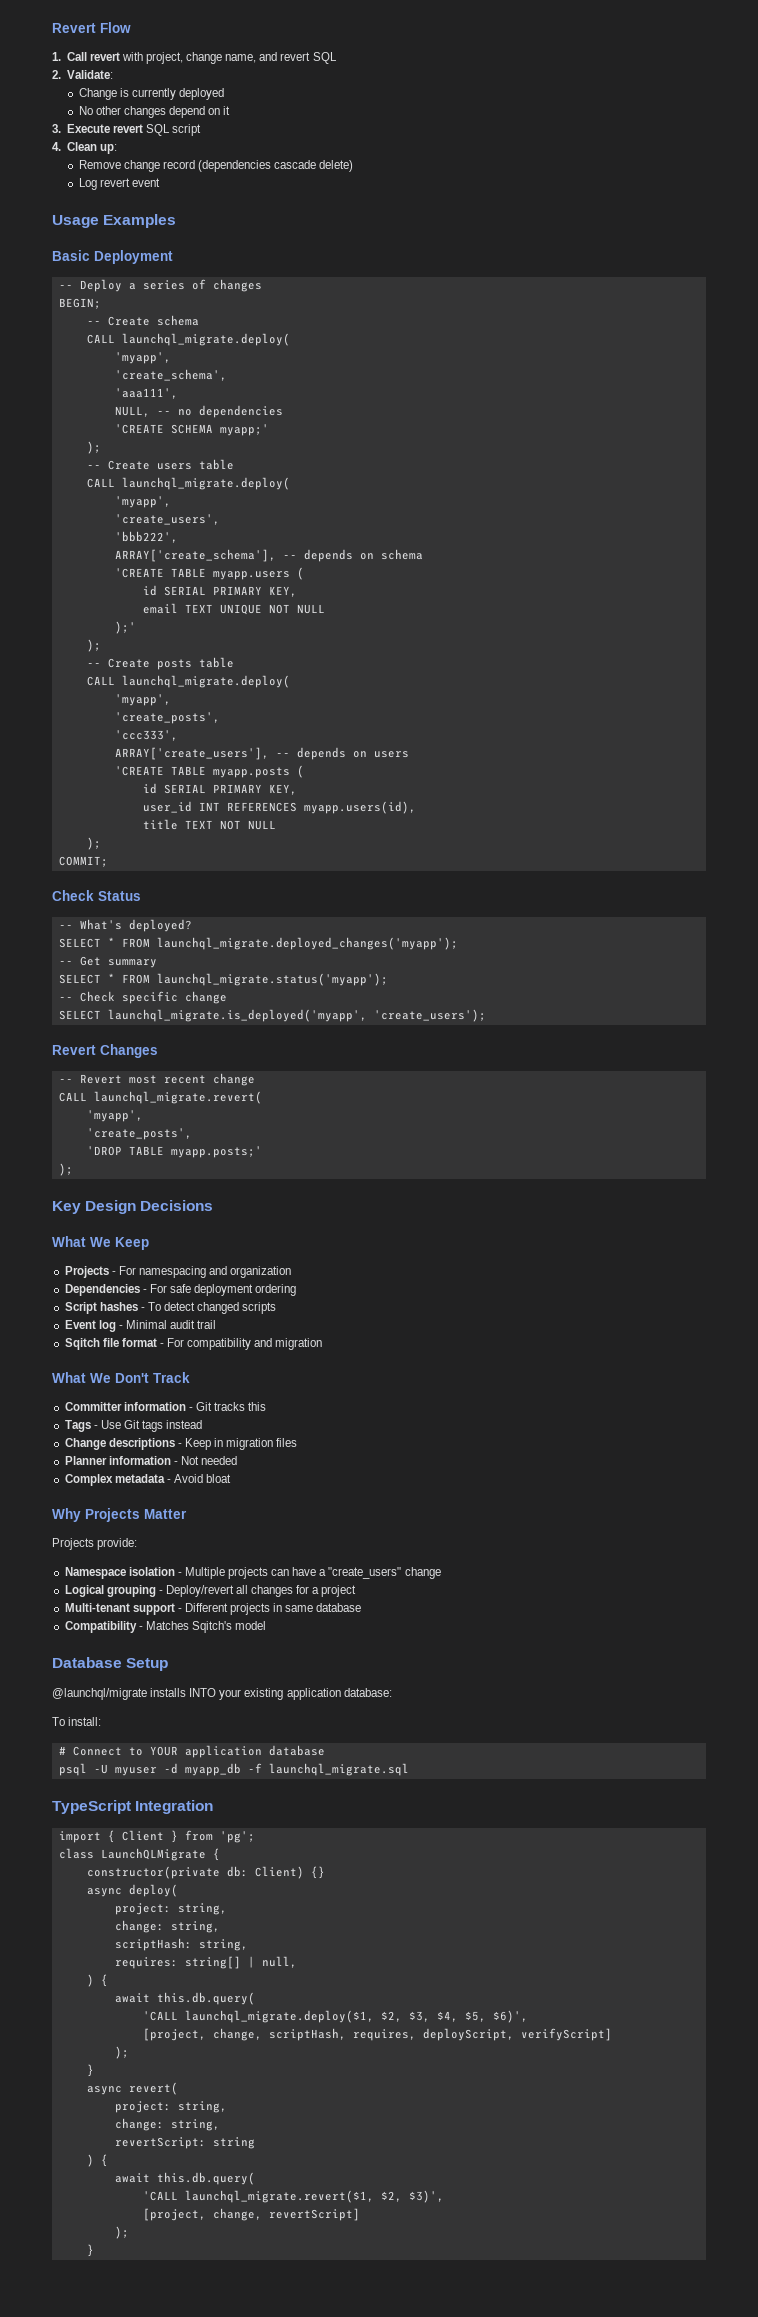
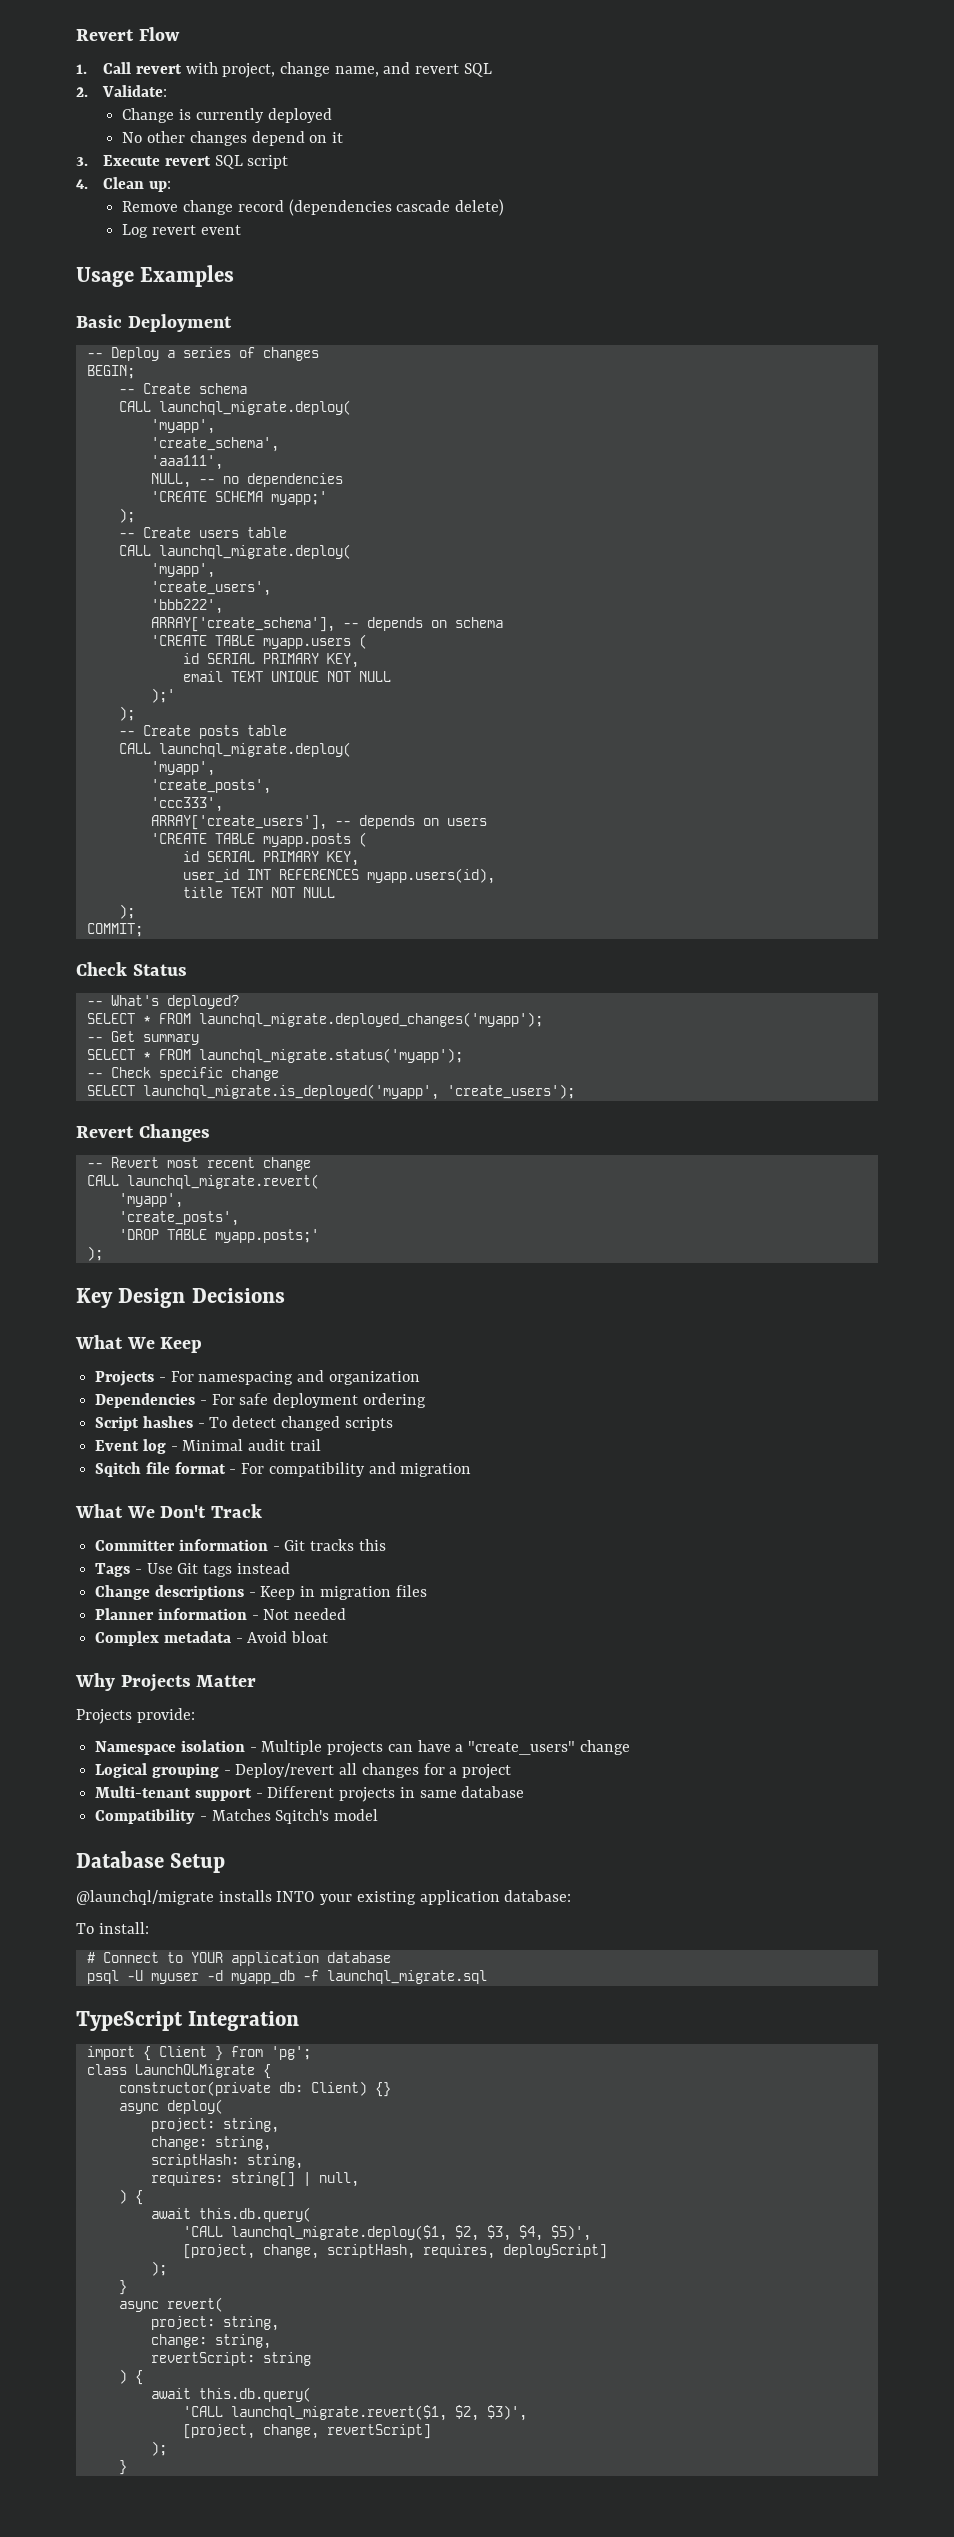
- 'CALL launchql_migrate.deploy($1, $2, $3, $4, $5, $6)',
+ 'CALL launchql_migrate.deploy($1, $2, $3, $4, $5)',
- [project, change, scriptHash, requires, deployScript, verifyScript]
+ [project, change, scriptHash, requires, deployScript]

